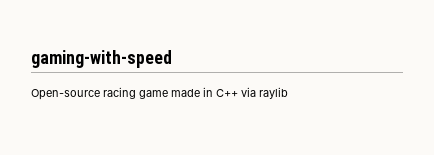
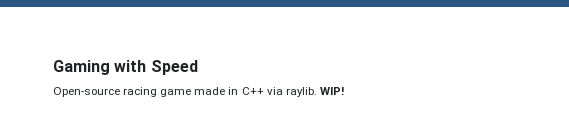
- gaming-with-speed
+ Gaming with Speed
- Open-source racing game made in C++ via raylib
+ Open-source racing game made in C++ via raylib. WIP!

